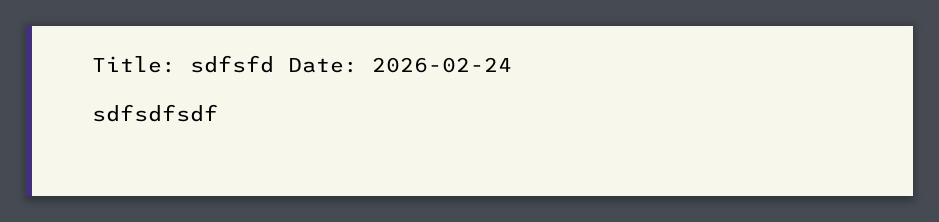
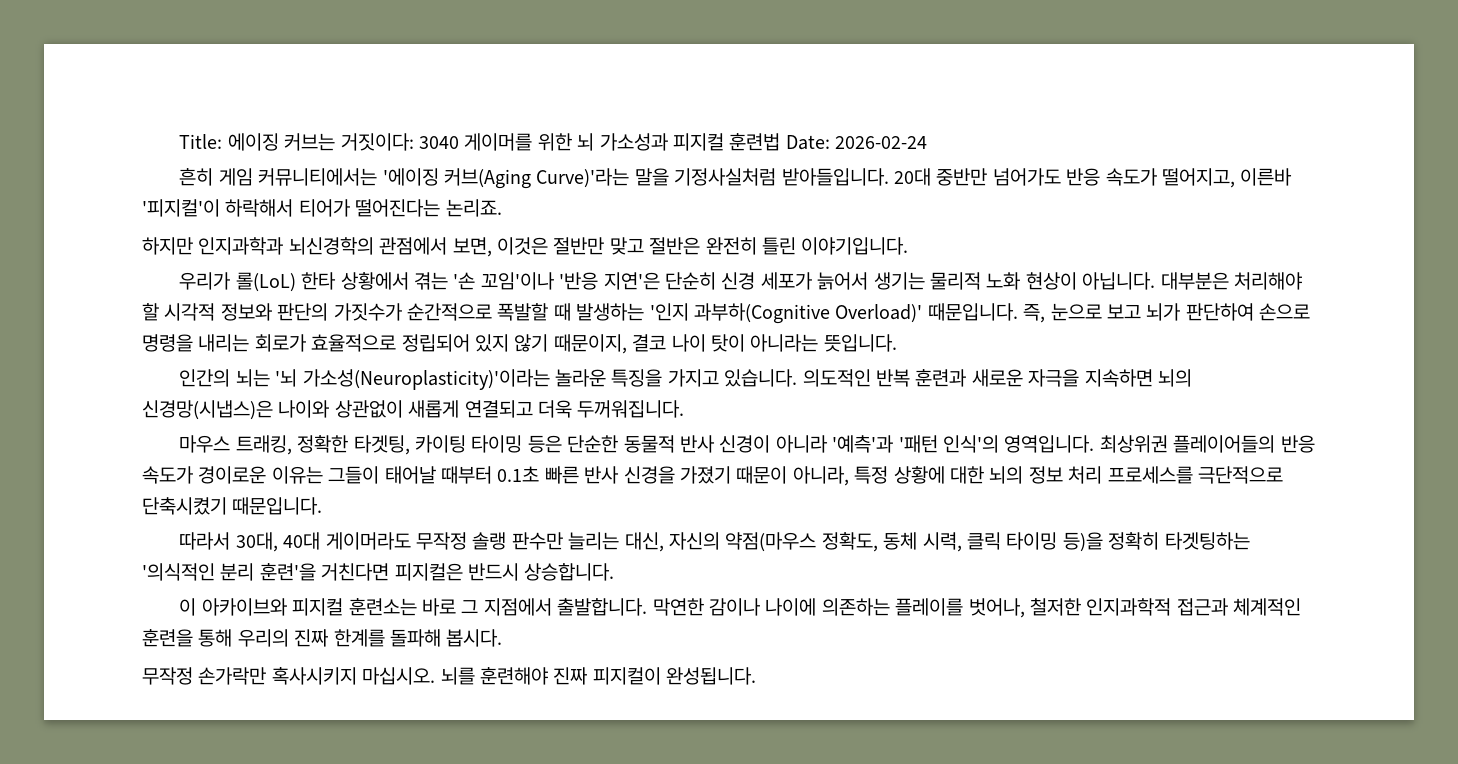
- Title: sdfsfd Date: 2026-02-24
- sdfsdfsdf
+ Title: 에이징 커브는 거짓이다: 3040 게이머를 위한 뇌 가소성과 피지컬 훈련법 Date: 2026-02-24
+ 흔히 게임 커뮤니티에서는 '에이징 커브(Aging Curve)'라는 말을 기정사실처럼 받아들입니다. 20대 중반만 넘어가도 반응 속도가 떨어지고, 이른바 '피지컬'이 하락해서 티어가 떨어진다는 논리죠.
+ 하지만 인지과학과 뇌신경학의 관점에서 보면, 이것은 절반만 맞고 절반은 완전히 틀린 이야기입니다.
+ 우리가 롤(LoL) 한타 상황에서 겪는 '손 꼬임'이나 '반응 지연'은 단순히 신경 세포가 늙어서 생기는 물리적 노화 현상이 아닙니다. 대부분은 처리해야 할 시각적 정보와 판단의 가짓수가 순간적으로 폭발할 때 발생하는 '인지 과부하(Cognitive Overload)' 때문입니다. 즉, 눈으로 보고 뇌가 판단하여 손으로 명령을 내리는 회로가 효율적으로 정립되어 있지 않기 때문이지, 결코 나이 탓이 아니라는 뜻입니다.
+ 인간의 뇌는 '뇌 가소성(Neuroplasticity)'이라는 놀라운 특징을 가지고 있습니다. 의도적인 반복 훈련과 새로운 자극을 지속하면 뇌의 신경망(시냅스)은 나이와 상관없이 새롭게 연결되고 더욱 두꺼워집니다.
+ 마우스 트래킹, 정확한 타겟팅, 카이팅 타이밍 등은 단순한 동물적 반사 신경이 아니라 '예측'과 '패턴 인식'의 영역입니다. 최상위권 플레이어들의 반응 속도가 경이로운 이유는 그들이 태어날 때부터 0.1초 빠른 반사 신경을 가졌기 때문이 아니라, 특정 상황에 대한 뇌의 정보 처리 프로세스를 극단적으로 단축시켰기 때문입니다.
+ 따라서 30대, 40대 게이머라도 무작정 솔랭 판수만 늘리는 대신, 자신의 약점(마우스 정확도, 동체 시력, 클릭 타이밍 등)을 정확히 타겟팅하는 '의식적인 분리 훈련'을 거친다면 피지컬은 반드시 상승합니다.
+ 이 아카이브와 피지컬 훈련소는 바로 그 지점에서 출발합니다. 막연한 감이나 나이에 의존하는 플레이를 벗어나, 철저한 인지과학적 접근과 체계적인 훈련을 통해 우리의 진짜 한계를 돌파해 봅시다.
+ 무작정 손가락만 혹사시키지 마십시오. 뇌를 훈련해야 진짜 피지컬이 완성됩니다.

